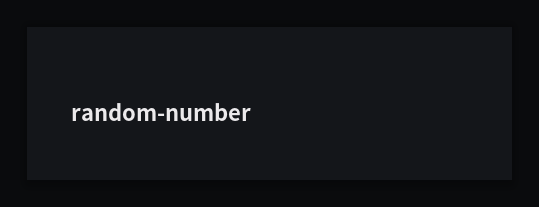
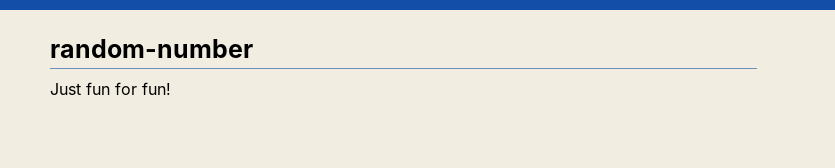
+ Just fun for fun!

